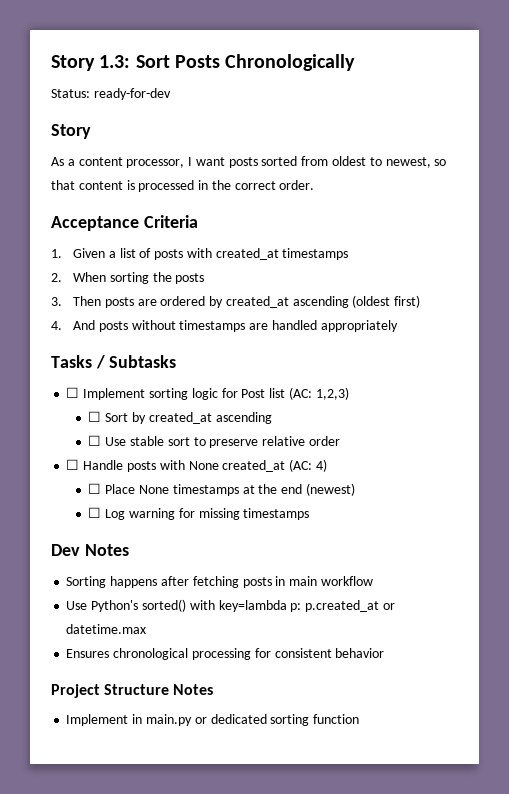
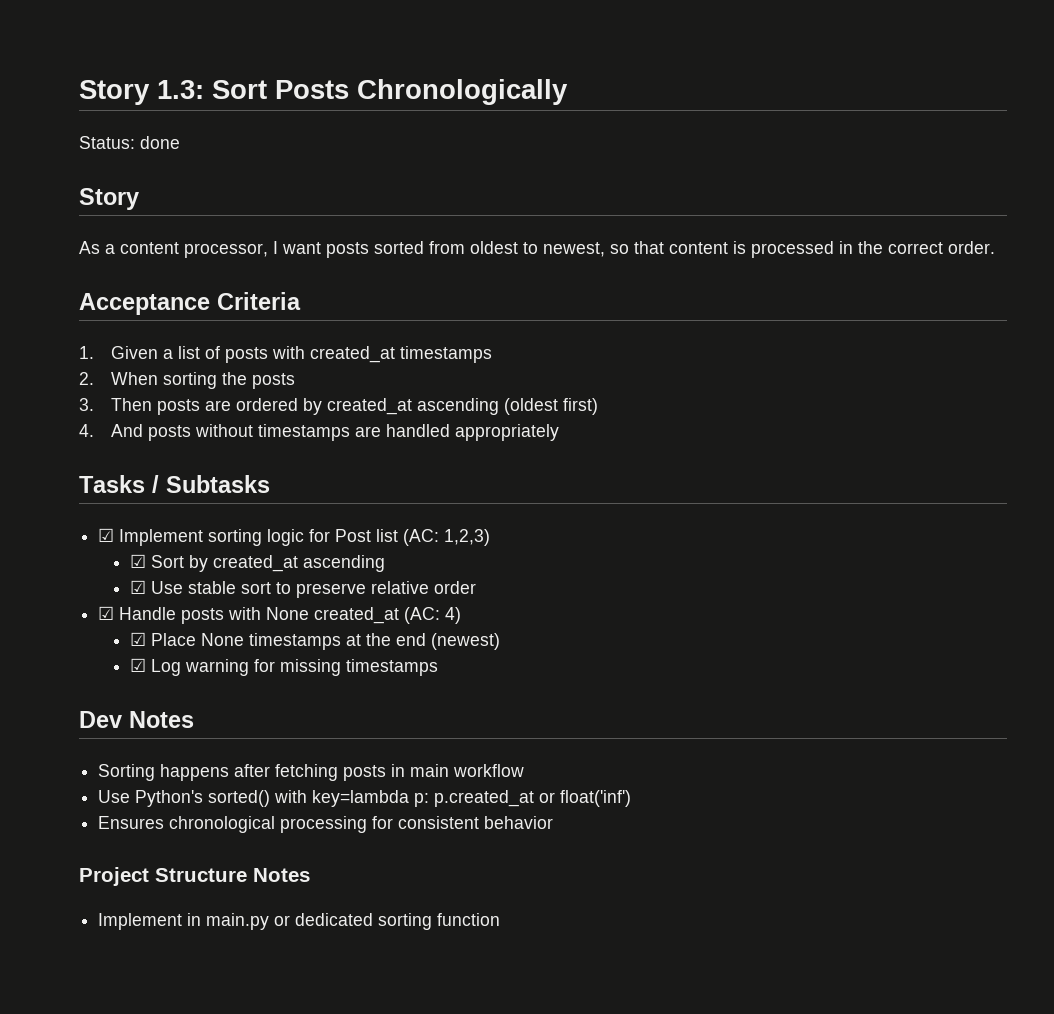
- Status: ready-for-dev
+ Status: done
- ☐ Implement sorting logic for Post list (AC: 1,2,3)
+ ☑ Implement sorting logic for Post list (AC: 1,2,3)
- ☐ Sort by created_at ascending
+ ☑ Sort by created_at ascending
- ☐ Use stable sort to preserve relative order
+ ☑ Use stable sort to preserve relative order
- ☐ Handle posts with None created_at (AC: 4)
+ ☑ Handle posts with None created_at (AC: 4)
- ☐ Place None timestamps at the end (newest)
+ ☑ Place None timestamps at the end (newest)
- ☐ Log warning for missing timestamps
+ ☑ Log warning for missing timestamps
- Use Python's sorted() with key=lambda p: p.created_at or datetime.max
+ Use Python's sorted() with key=lambda p: p.created_at or float('inf')

